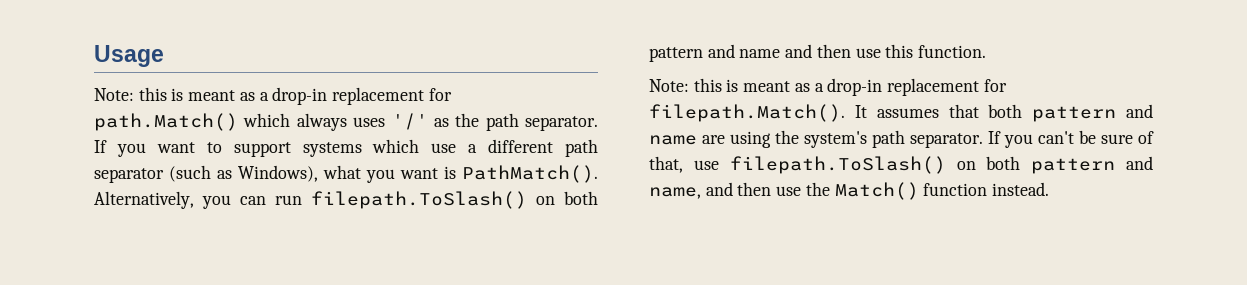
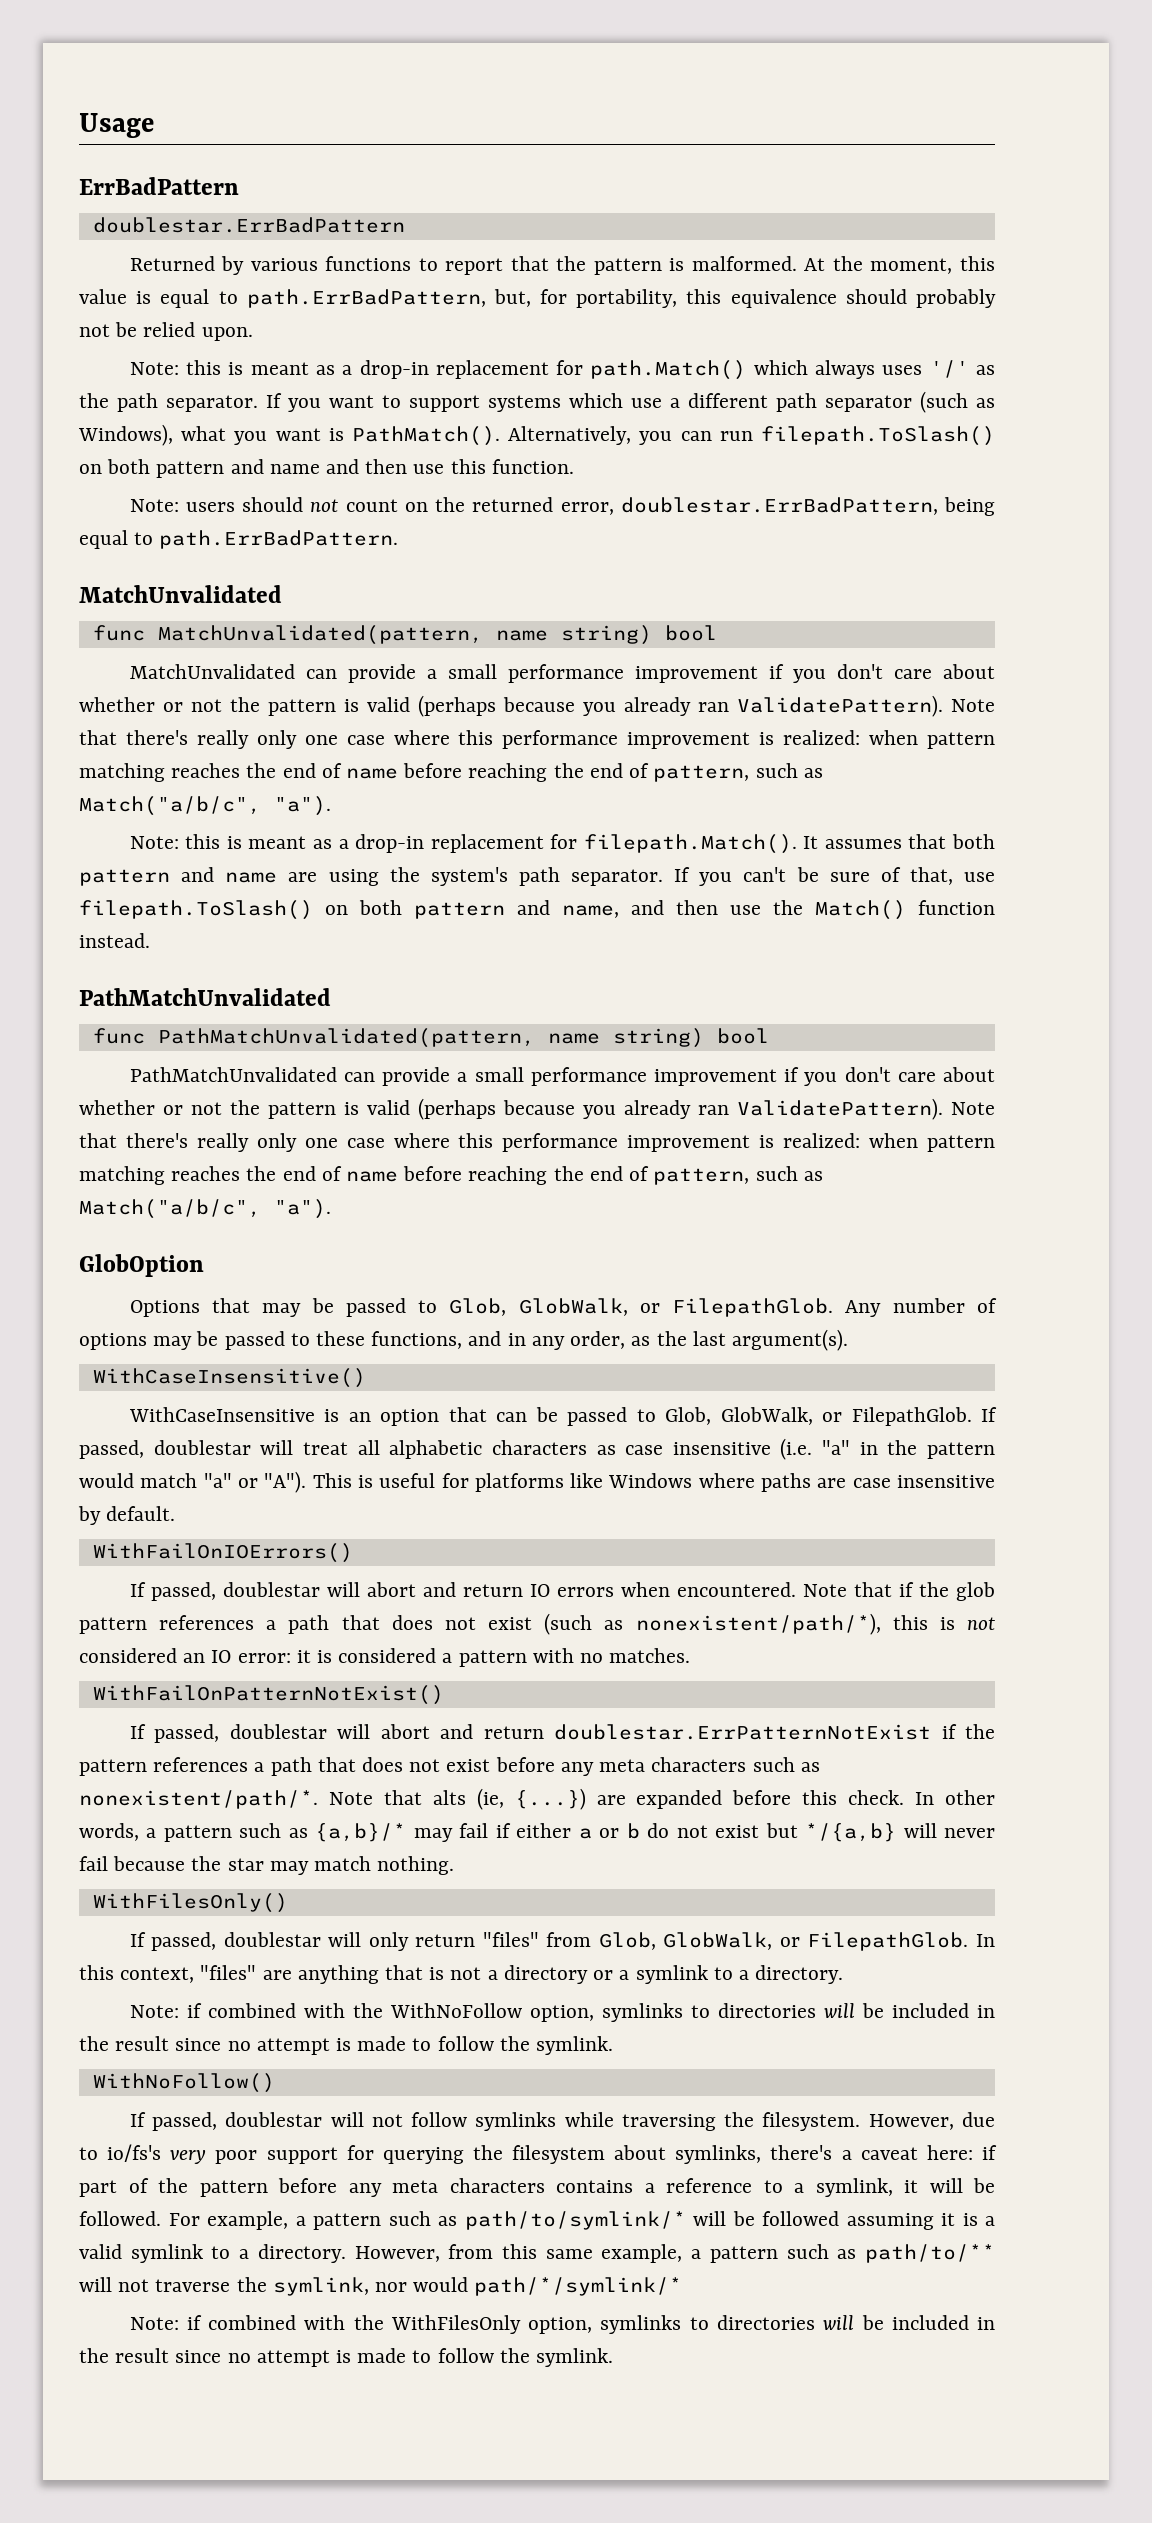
+ ErrBadPattern
+ doublestar.ErrBadPattern
+ Returned by various functions to report that the pattern is malformed. At the moment, this value is equal to path.ErrBadPattern, but, for portability, this equivalence should probably not be relied upon.
+ Note: users should not count on the returned error, doublestar.ErrBadPattern, being equal to path.ErrBadPattern.
+ MatchUnvalidated
+ func MatchUnvalidated(pattern, name string) bool
+ MatchUnvalidated can provide a small performance improvement if you don't care about whether or not the pattern is valid (perhaps because you already ran ValidatePattern). Note that there's really only one case where this performance improvement is realized: when pattern matching reaches the end of name before reaching the end of pattern, such as Match("a/b/c", "a").
  If you can't be sure of that, use filepath.ToSlash() on both pattern and name, and then use the Match() function instead.
+ PathMatchUnvalidated
+ func PathMatchUnvalidated(pattern, name string) bool
+ PathMatchUnvalidated can provide a small performance improvement if you don't care about whether or not the pattern is valid (perhaps because you already ran ValidatePattern). Note that there's really only one case where this performance improvement is realized: when pattern matching reaches the end of name before reaching the end of pattern, such as Match("a/b/c", "a").
+ GlobOption
+ Options that may be passed to Glob, GlobWalk, or FilepathGlob. Any number of options may be passed to these functions, and in any order, as the last argument(s).
+ WithCaseInsensitive()
+ WithCaseInsensitive is an option that can be passed to Glob, GlobWalk, or FilepathGlob. If passed, doublestar will treat all alphabetic characters as case insensitive (i.e. "a" in the pattern would match "a" or "A"). This is useful for platforms like Windows where paths are case insensitive by default.
+ WithFailOnIOErrors()
+ If passed, doublestar will abort and return IO errors when encountered. Note that if the glob pattern references a path that does not exist (such as nonexistent/path/*), this is not considered an IO error: it is considered a pattern with no matches.
+ WithFailOnPatternNotExist()
+ If passed, doublestar will abort and return doublestar.ErrPatternNotExist if the pattern references a path that does not exist before any meta characters such as nonexistent/path/*. Note that alts (ie, {...}) are expanded before this check. In other words, a pattern such as {a,b}/* may fail if either a or b do not exist but */{a,b} will never fail because the star may match nothing.
+ WithFilesOnly()
+ If passed, doublestar will only return "files" from Glob, GlobWalk, or FilepathGlob. In this context, "files" are anything that is not a directory or a symlink to a directory.
+ Note: if combined with the WithNoFollow option, symlinks to directories will be included in the result since no attempt is made to follow the symlink.
+ WithNoFollow()
+ If passed, doublestar will not follow symlinks while traversing the filesystem. However, due to io/fs's very poor support for querying the filesystem about symlinks, there's a caveat here: if part of the pattern before any meta characters contains a reference to a symlink, it will be followed. For example, a pattern such as path/to/symlink/* will be followed assuming it is a valid symlink to a directory. However, from this same example, a pattern such as path/to/** will not traverse the symlink, nor would path/*/symlink/*
+ Note: if combined with the WithFilesOnly option, symlinks to directories will be included in the result since no attempt is made to follow the symlink.

